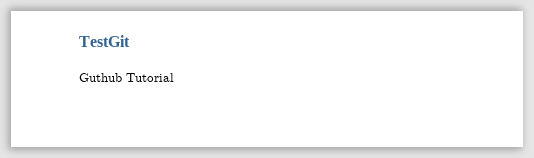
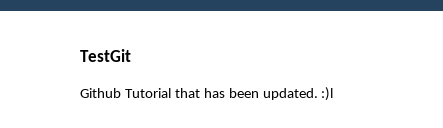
- Guthub Tutorial
+ Github Tutorial that has been updated. :)l

